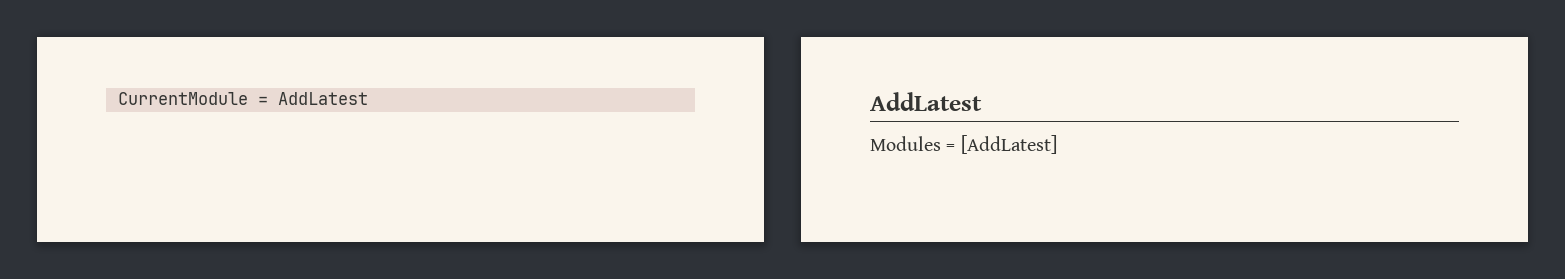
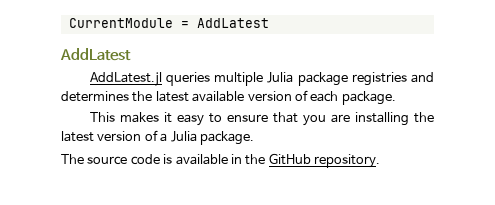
- Modules = [AddLatest]
+ AddLatest.jl queries multiple Julia package registries and determines the latest available version of each package.
+ This makes it easy to ensure that you are installing the latest version of a Julia package.
+ The source code is available in the GitHub repository.

